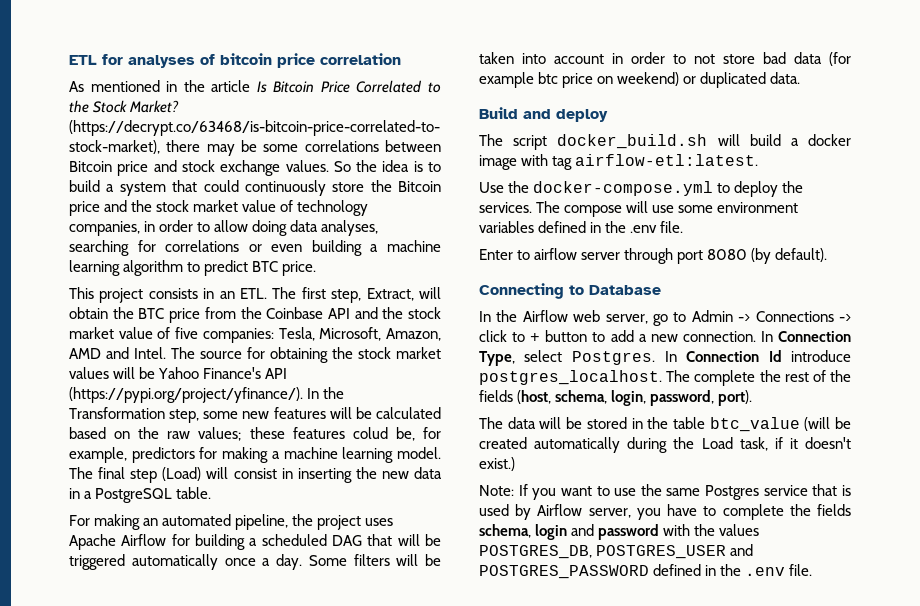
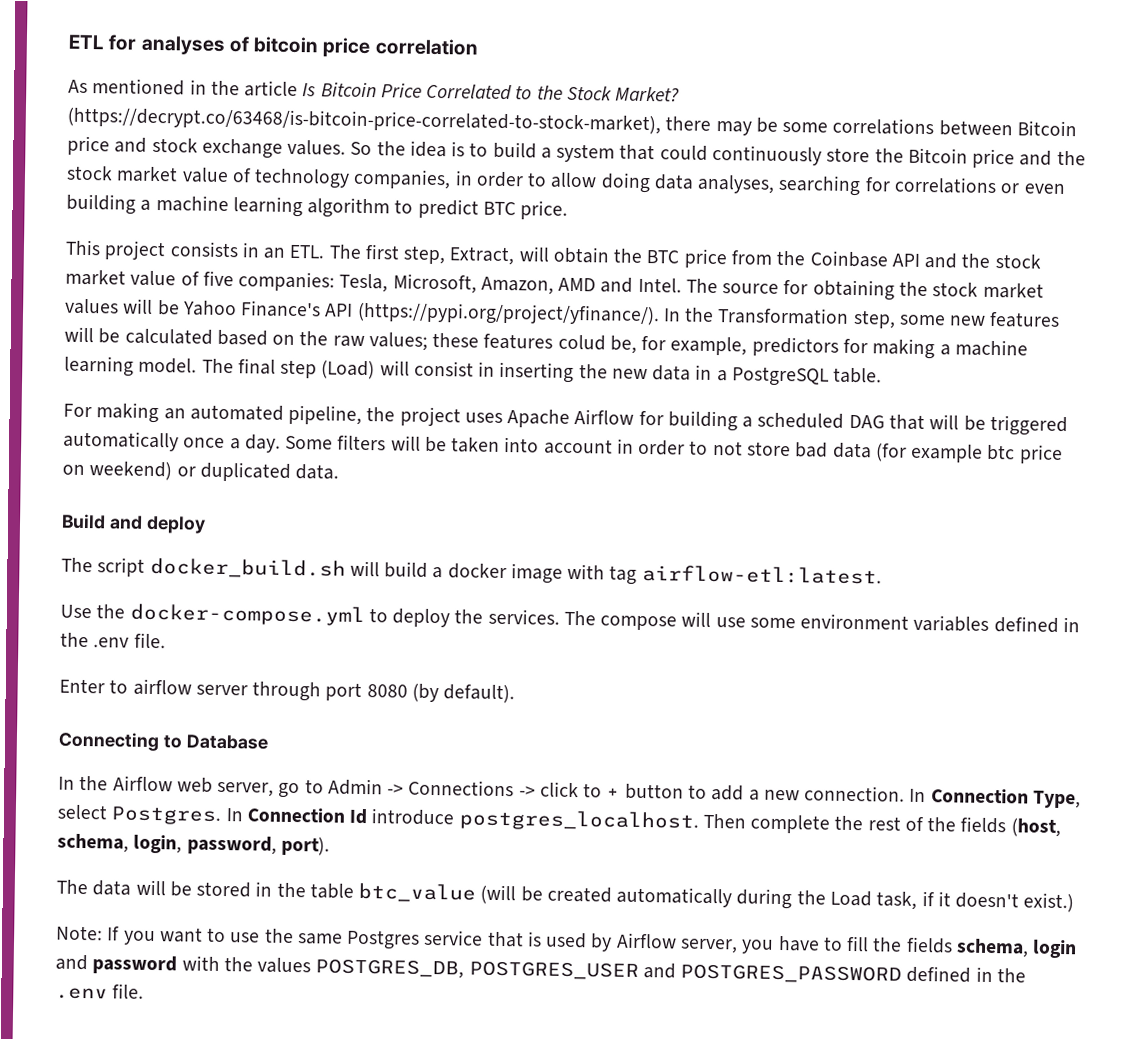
- The complete the rest of the fields (host, schema, login, password, port).
+ Then complete the rest of the fields (host, schema, login, password, port).
- Note: If you want to use the same Postgres service that is used by Airflow server, you have to complete the fields schema, login and password with the values POSTGRES_DB, POSTGRES_USER and POSTGRES_PASSWORD defined in the .env file.
+ Note: If you want to use the same Postgres service that is used by Airflow server, you have to fill the fields schema, login and password with the values POSTGRES_DB, POSTGRES_USER and POSTGRES_PASSWORD defined in the .env file.

